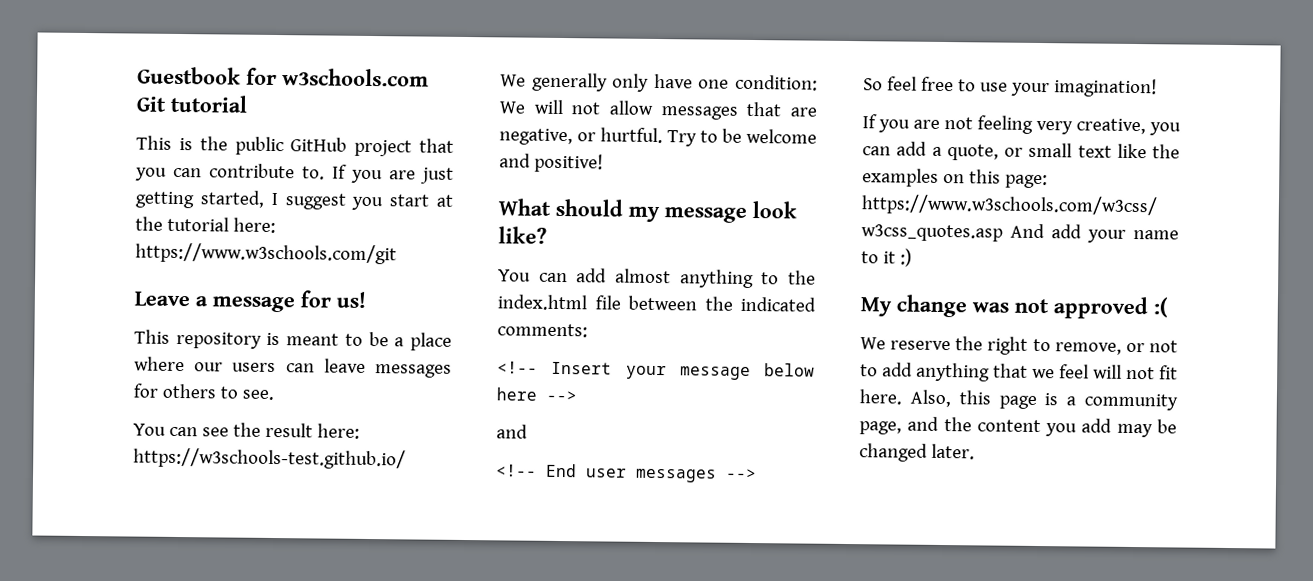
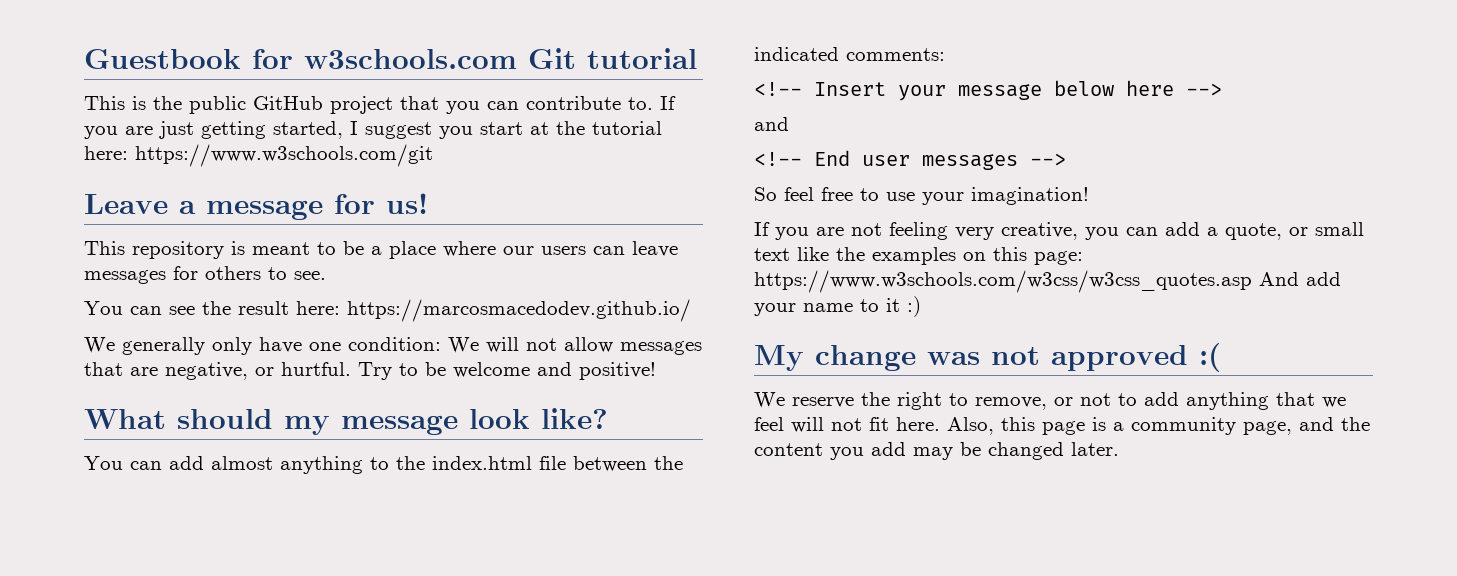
- You can see the result here: https://w3schools-test.github.io/
+ You can see the result here: https://marcosmacedodev.github.io/

